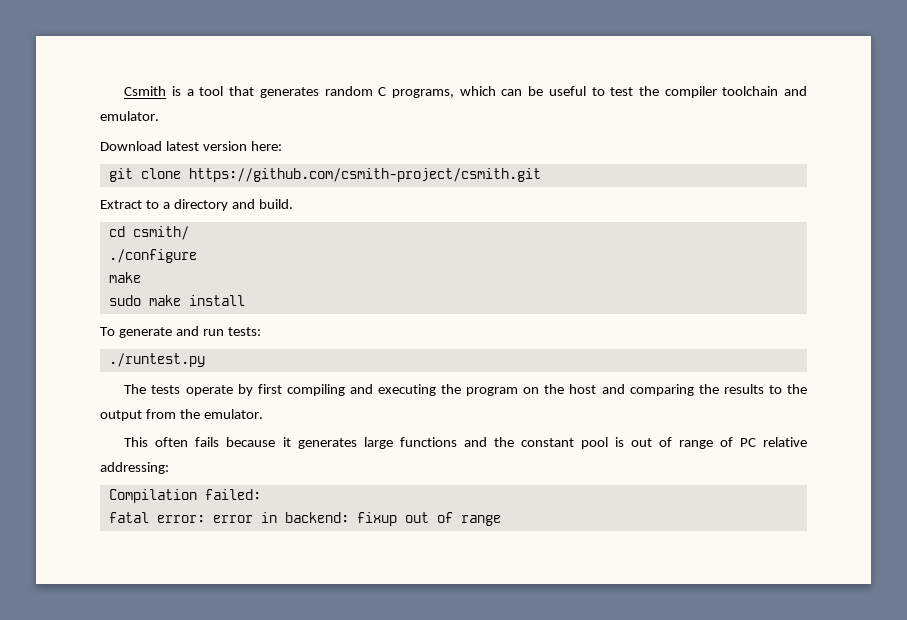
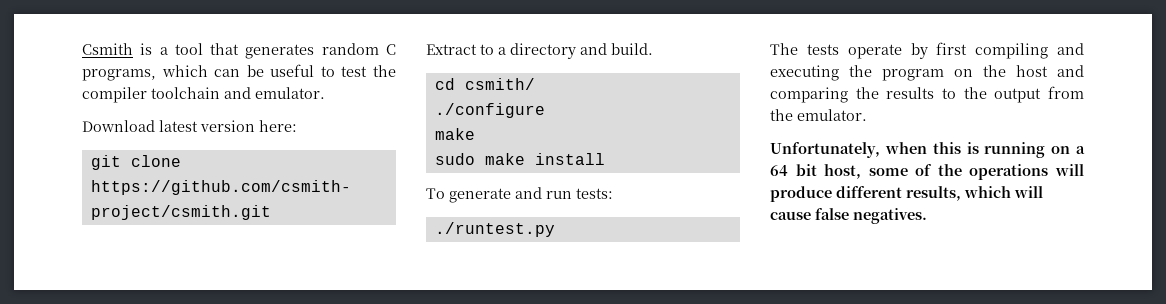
- This often fails because it generates large functions and the constant pool is out of range of PC relative addressing:
- Compilation failed:
- fatal error: error in backend: fixup out of range
+ Unfortunately, when this is running on a 64 bit host, some of the operations will produce different results, which will cause false negatives.

